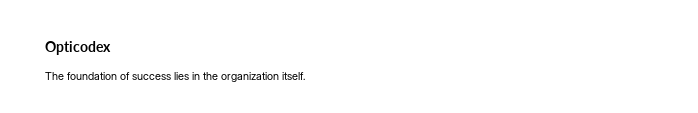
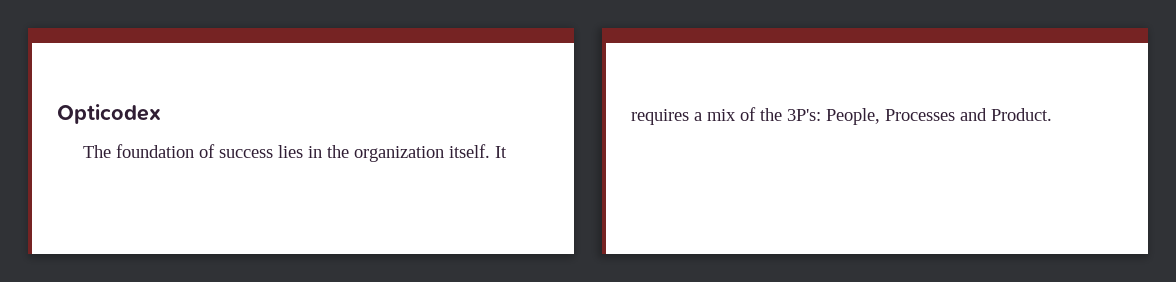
+ It requires a mix of the 3P's: People, Processes and Product.

